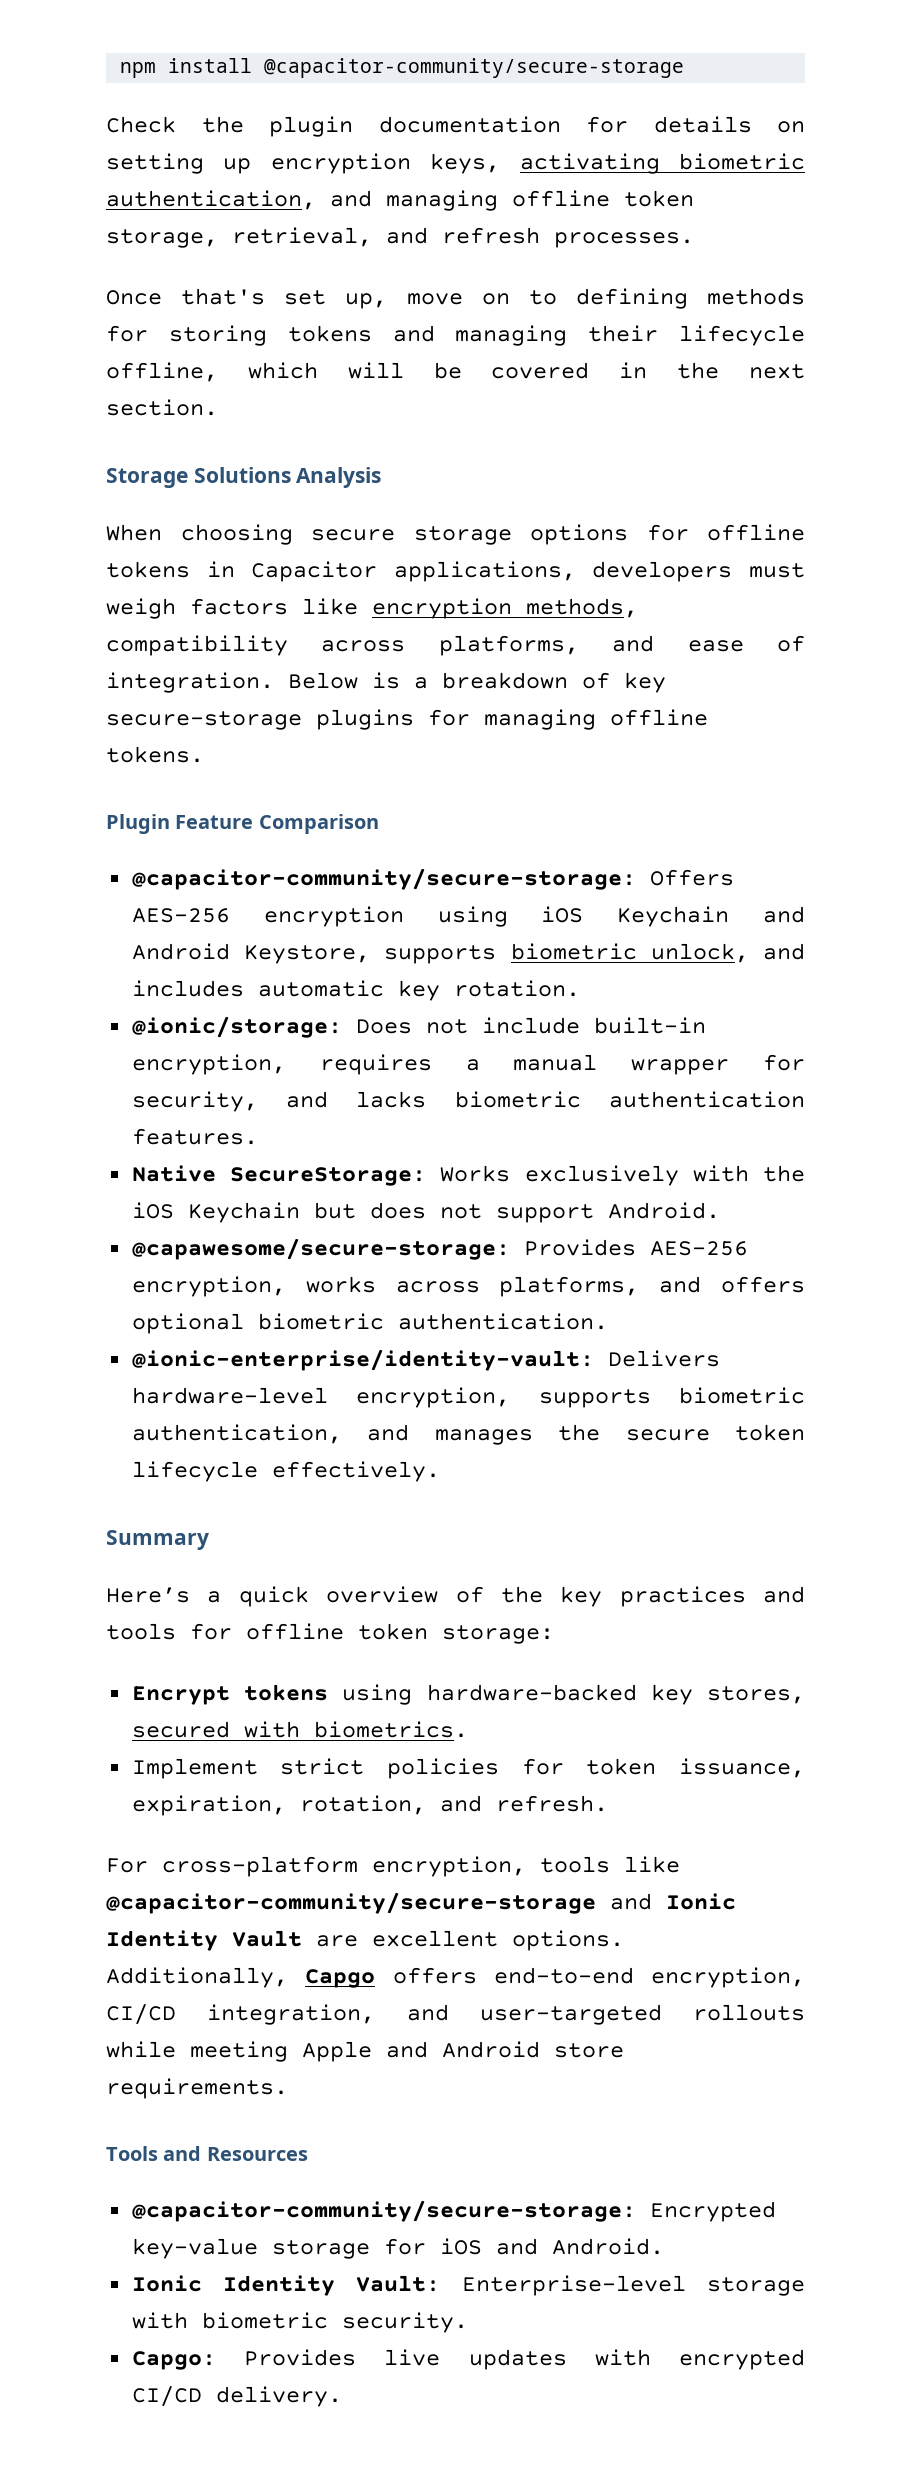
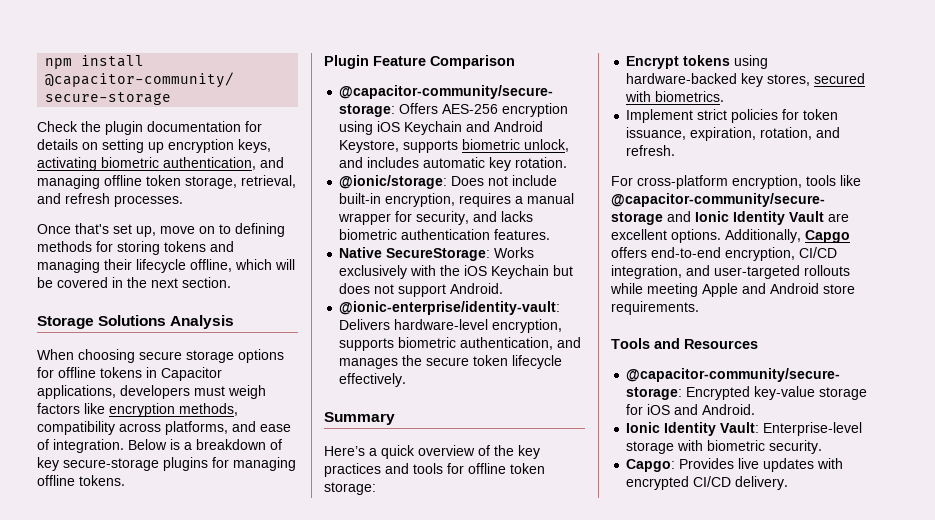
- @capawesome/secure-storage: Provides AES-256 encryption, works across platforms, and offers optional biometric authentication.

